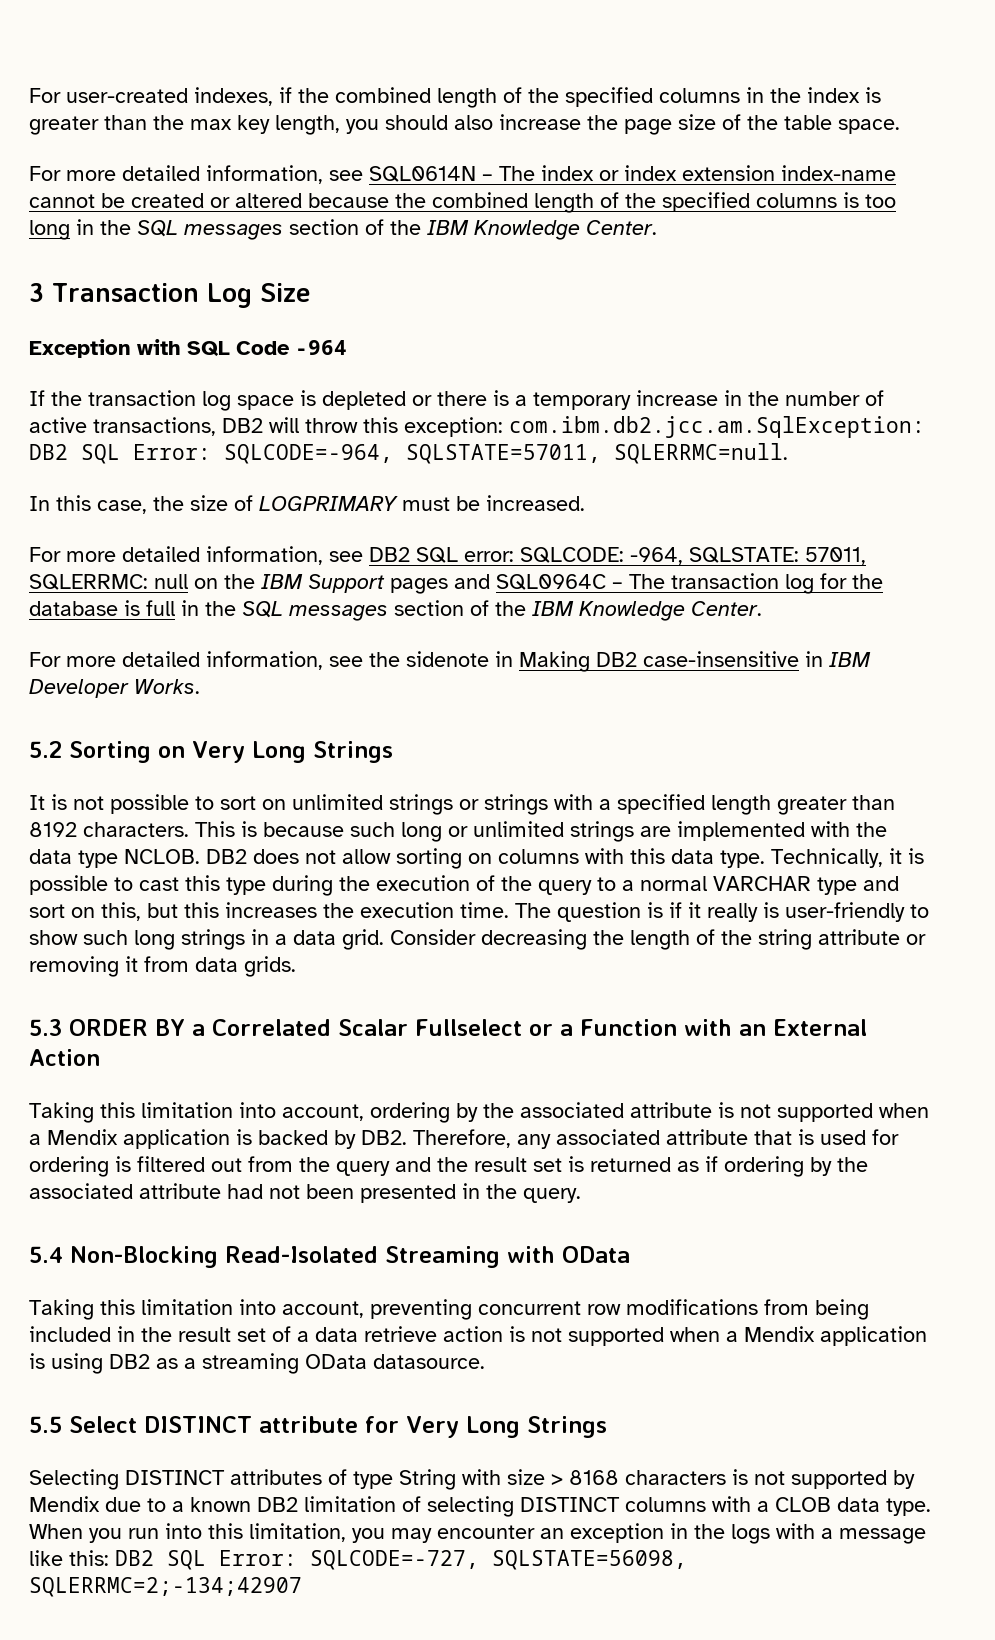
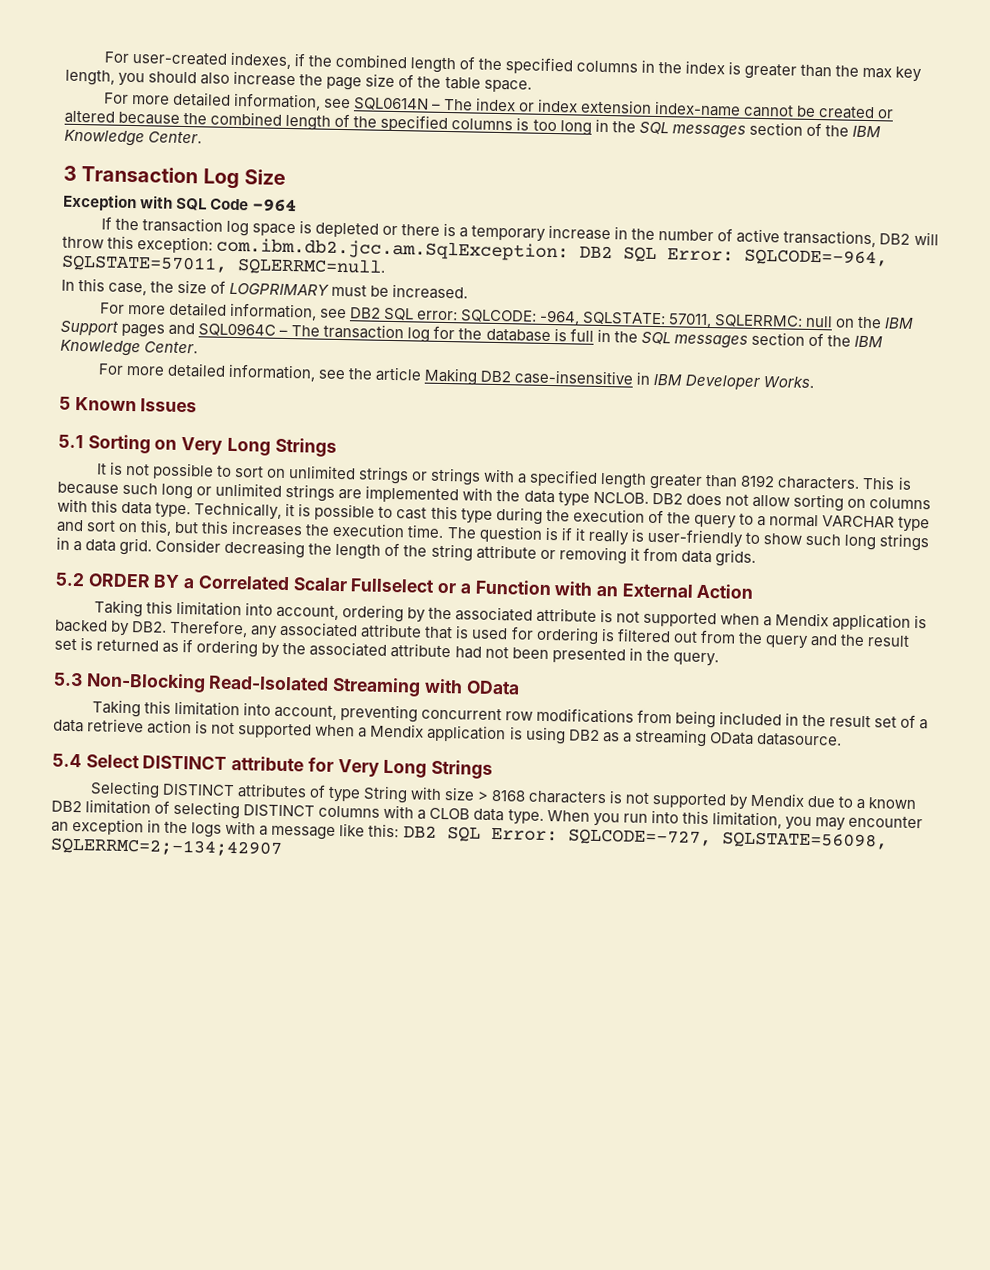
- For more detailed information, see the sidenote in Making DB2 case-insensitive in IBM Developer Works.
+ For more detailed information, see the article Making DB2 case-insensitive in IBM Developer Works.
- 5.2 Sorting on Very Long Strings
+ 5 Known Issues
+ 5.1 Sorting on Very Long Strings
- 5.3 ORDER BY a Correlated Scalar Fullselect or a Function with an External Action
+ 5.2 ORDER BY a Correlated Scalar Fullselect or a Function with an External Action
- 5.4 Non-Blocking Read-Isolated Streaming with OData
+ 5.3 Non-Blocking Read-Isolated Streaming with OData
- 5.5 Select DISTINCT attribute for Very Long Strings
+ 5.4 Select DISTINCT attribute for Very Long Strings

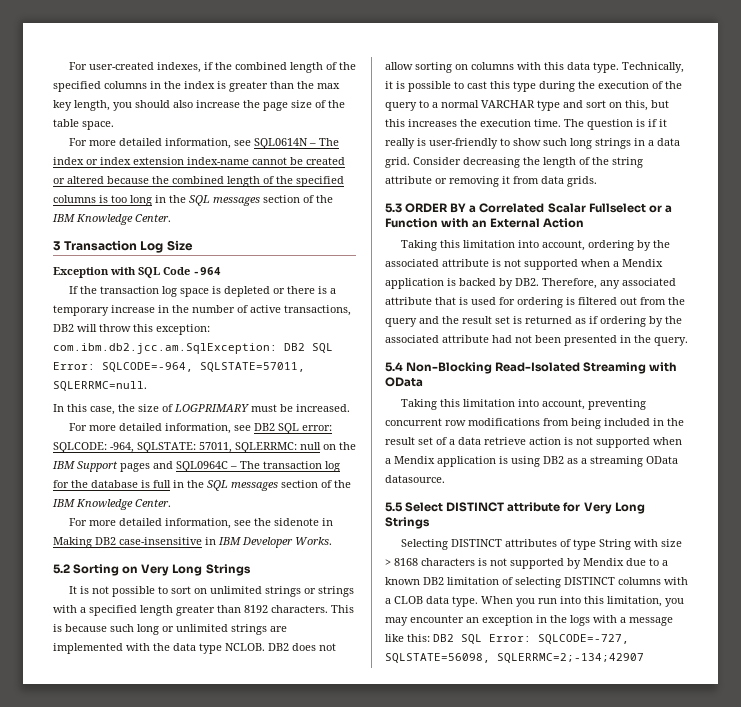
- For more detailed information, see the article Making DB2 case-insensitive in IBM Developer Works.
+ For more detailed information, see the sidenote in Making DB2 case-insensitive in IBM Developer Works.
- 5 Known Issues
- 5.1 Sorting on Very Long Strings
+ 5.2 Sorting on Very Long Strings
- 5.2 ORDER BY a Correlated Scalar Fullselect or a Function with an External Action
+ 5.3 ORDER BY a Correlated Scalar Fullselect or a Function with an External Action
- 5.3 Non-Blocking Read-Isolated Streaming with OData
+ 5.4 Non-Blocking Read-Isolated Streaming with OData
- 5.4 Select DISTINCT attribute for Very Long Strings
+ 5.5 Select DISTINCT attribute for Very Long Strings

